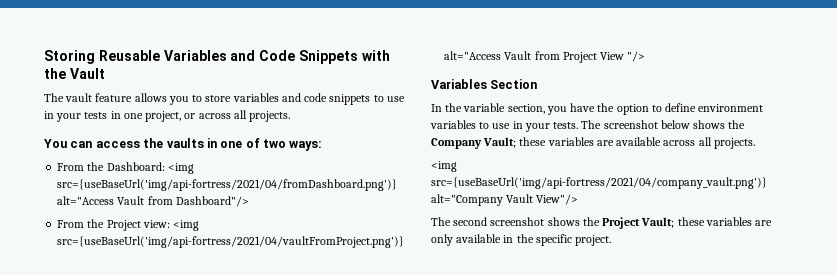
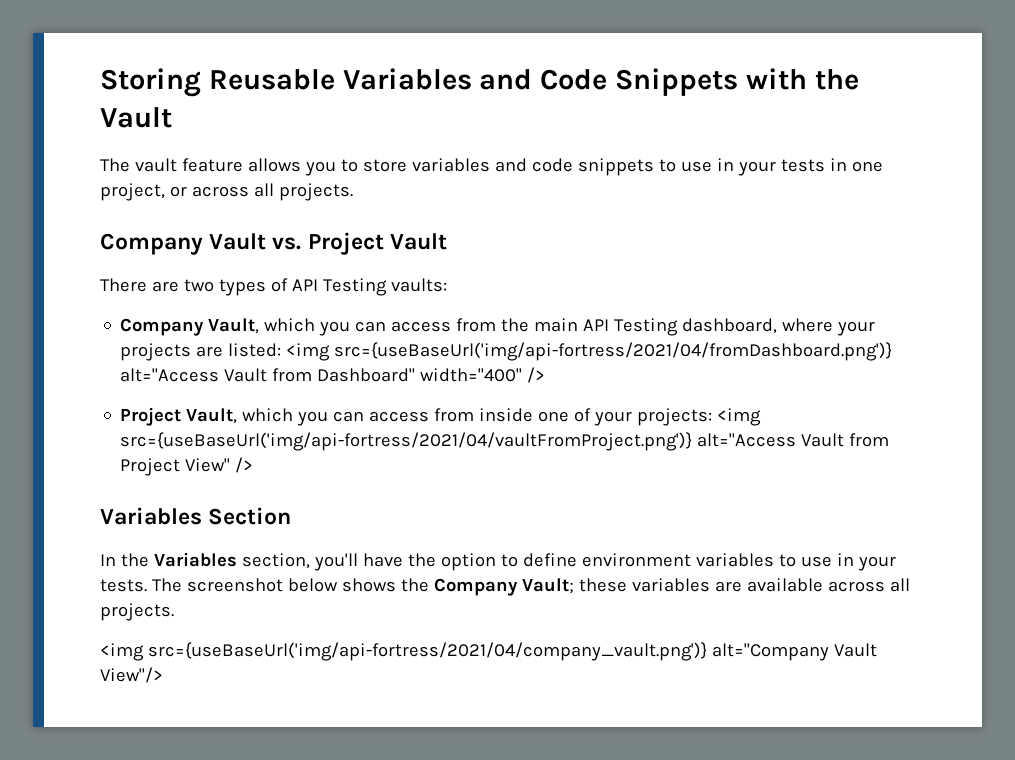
- You can access the vaults in one of two ways:
- From the Dashboard: <img src={useBaseUrl('img/api-fortress/2021/04/fromDashboard.png')} alt="Access Vault from Dashboard"/>
- From the Project view: <img src={useBaseUrl('img/api-fortress/2021/04/vaultFromProject.png')} alt="Access Vault from Project View "/>
+ Company Vault vs. Project Vault
+ There are two types of API Testing vaults:
+ Company Vault, which you can access from the main API Testing dashboard, where your projects are listed: <img src={useBaseUrl('img/api-fortress/2021/04/fromDashboard.png')} alt="Access Vault from Dashboard" width="400" />
+ Project Vault, which you can access from inside one of your projects: <img src={useBaseUrl('img/api-fortress/2021/04/vaultFromProject.png')} alt="Access Vault from Project View" />
- In the variable section, you have the option to define environment variables to use in your tests.
+ In the Variables section, you'll have the option to define environment variables to use in your tests.
- The second screenshot shows the Project Vault; these variables are only available in the specific project.

